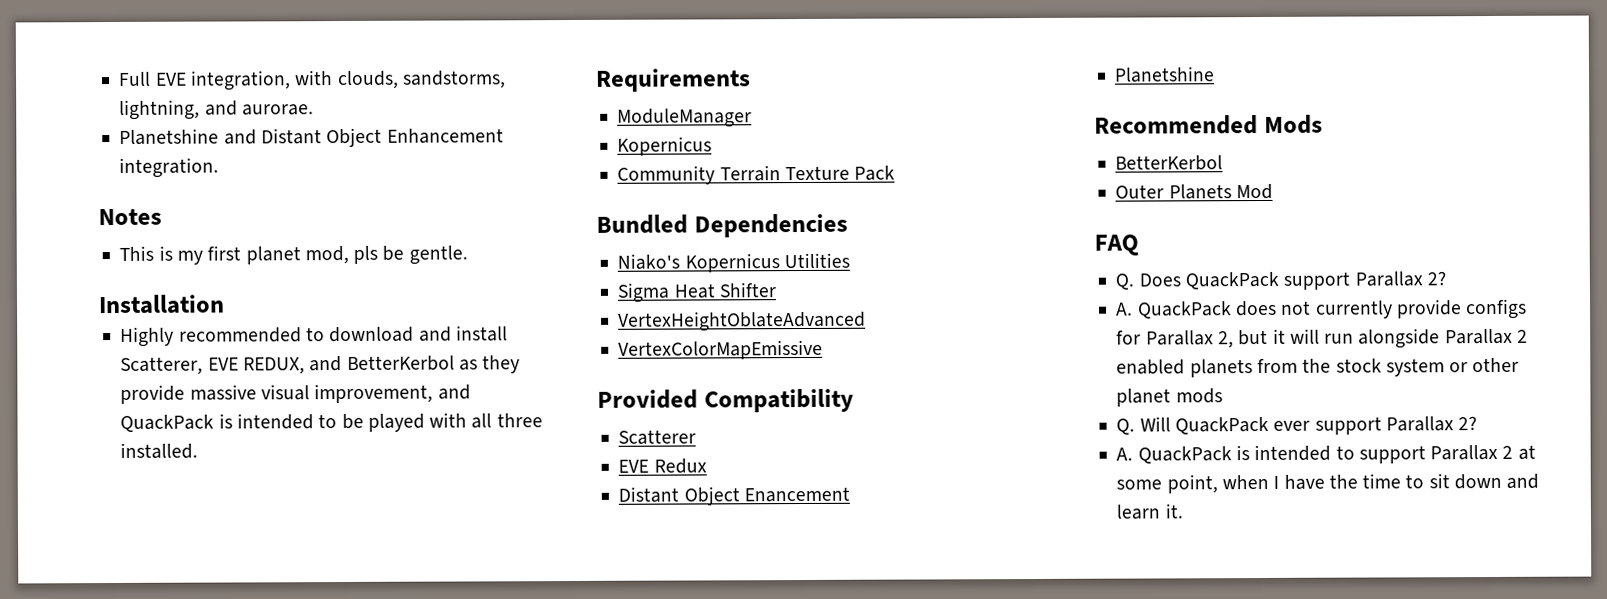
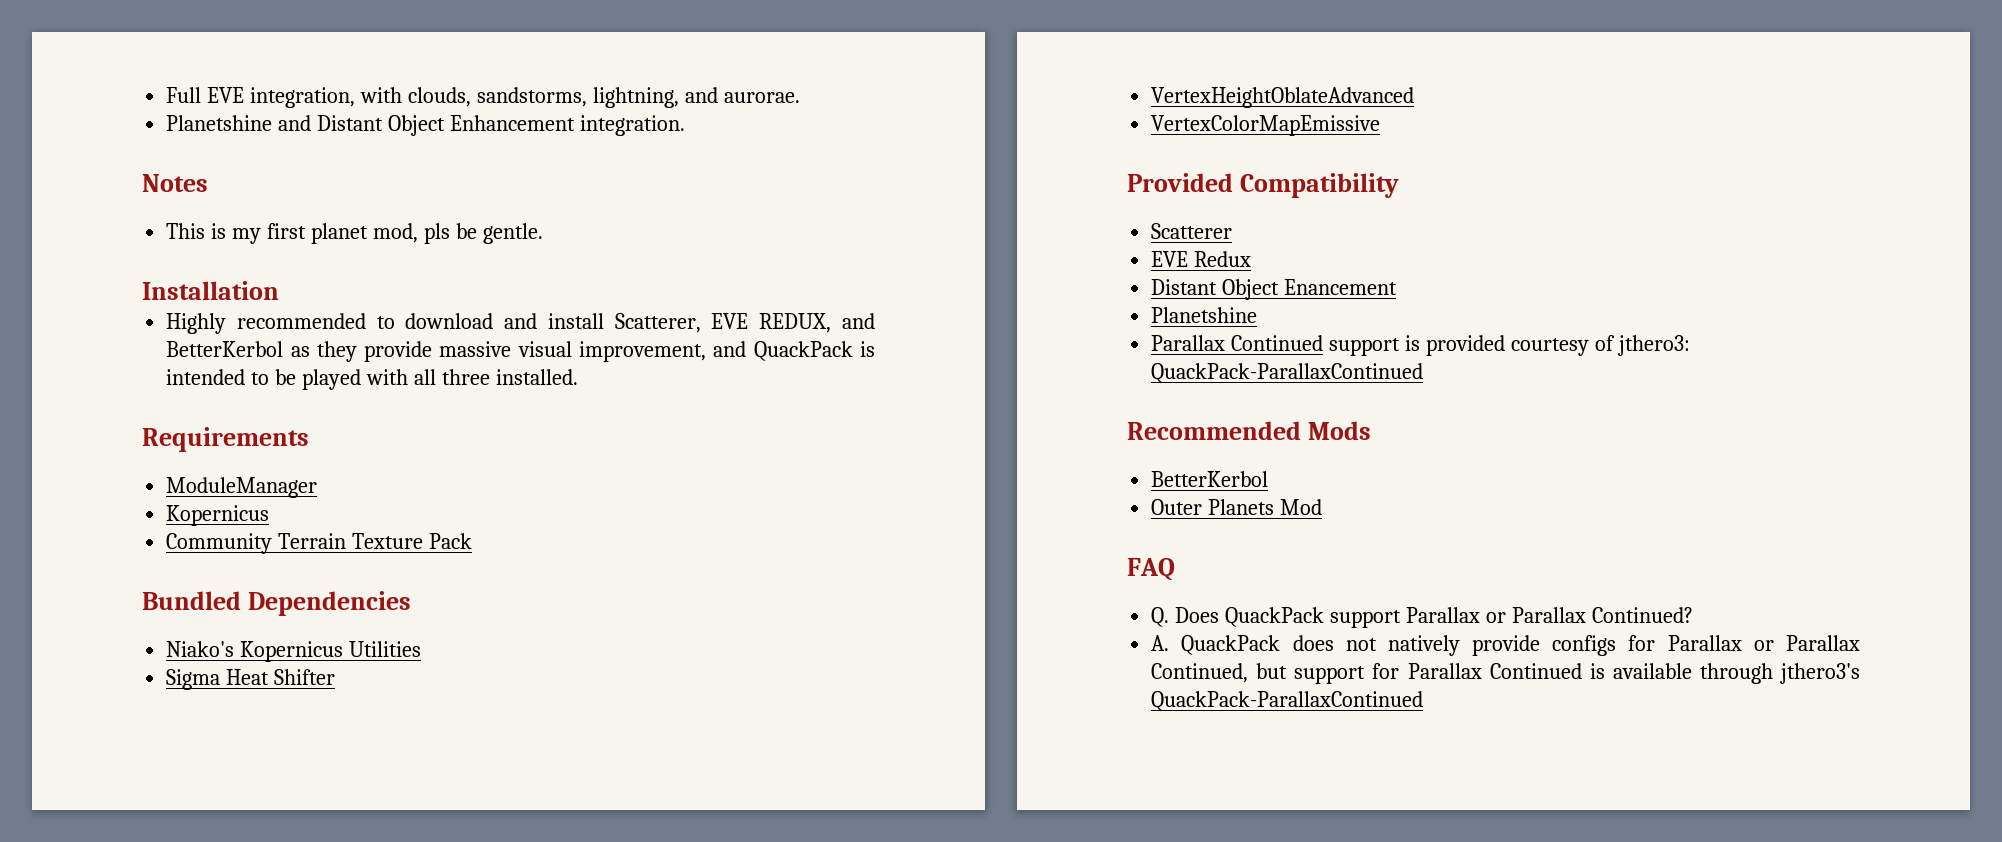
+ Parallax Continued support is provided courtesy of jthero3: QuackPack-ParallaxContinued
- Q. Does QuackPack support Parallax 2?
+ Q. Does QuackPack support Parallax or Parallax Continued?
- A. QuackPack does not currently provide configs for Parallax 2, but it will run alongside Parallax 2 enabled planets from the stock system or other planet mods
- Q. Will QuackPack ever support Parallax 2?
- A. QuackPack is intended to support Parallax 2 at some point, when I have the time to sit down and learn it.
+ A. QuackPack does not natively provide configs for Parallax or Parallax Continued, but support for Parallax Continued is available through jthero3's QuackPack-ParallaxContinued

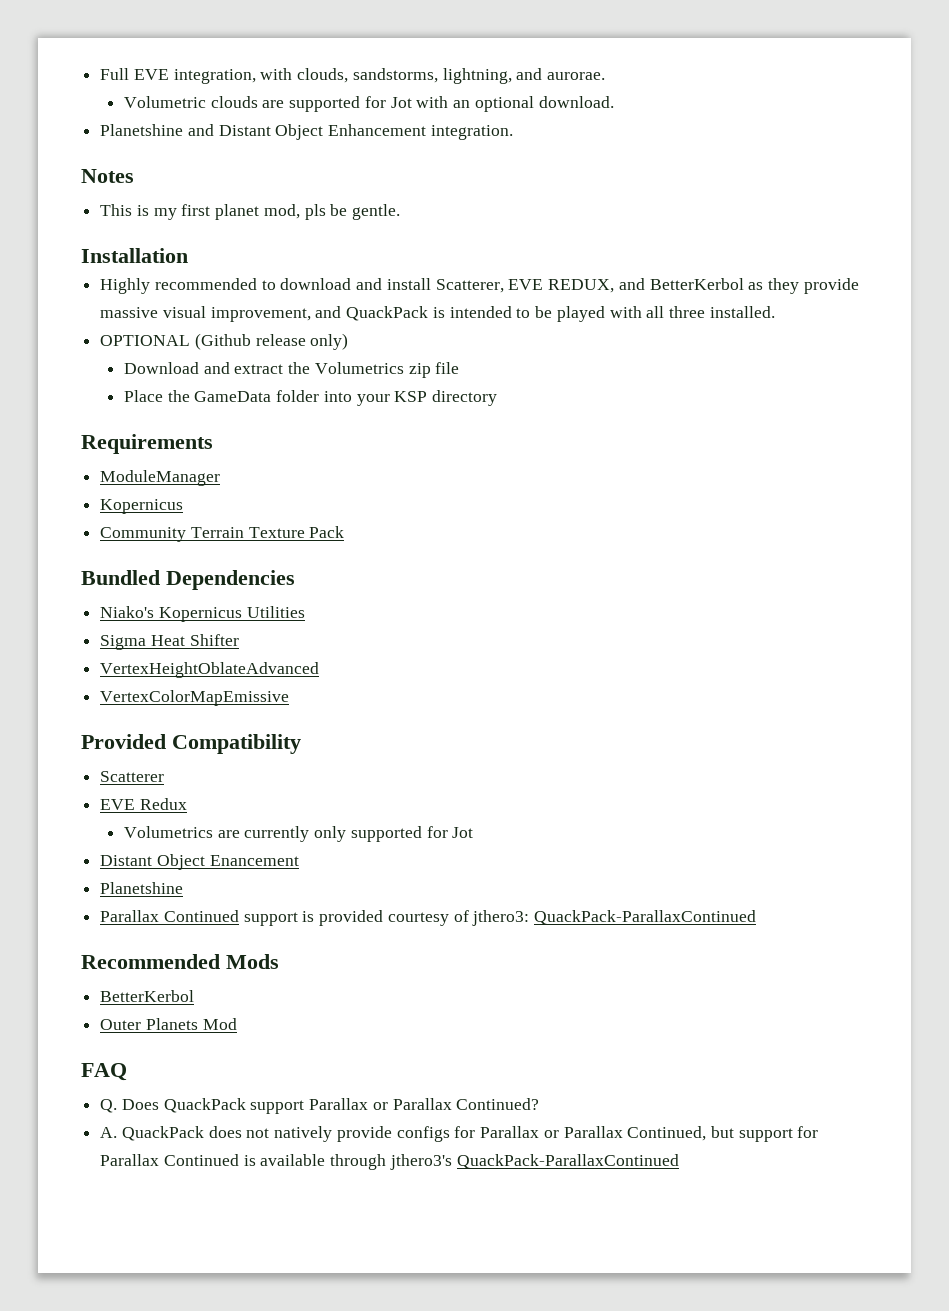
+ Volumetric clouds are supported for Jot with an optional download.
+ OPTIONAL (Github release only)
+ Download and extract the Volumetrics zip file
+ Place the GameData folder into your KSP directory
+ Volumetrics are currently only supported for Jot

